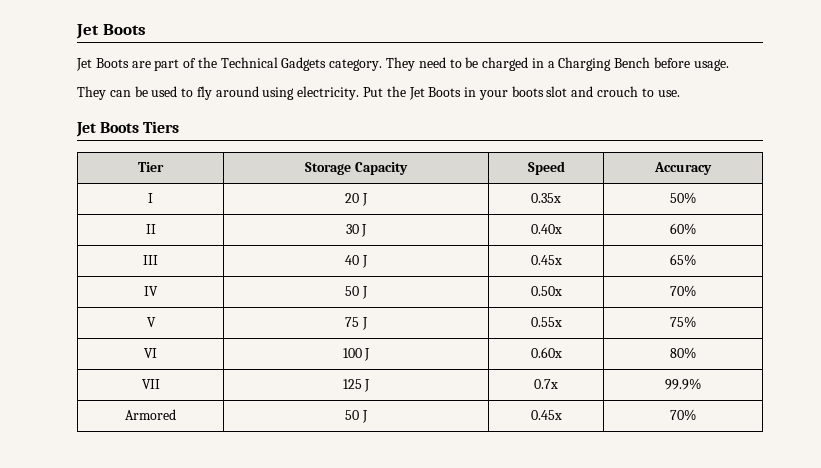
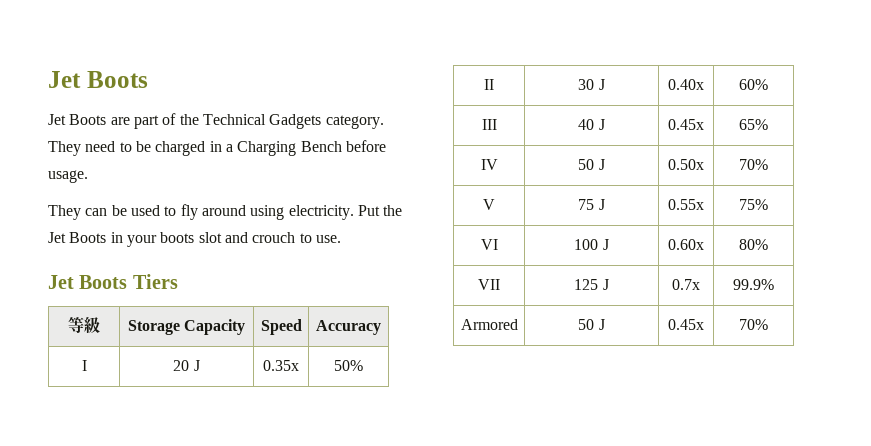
- Tier | Storage Capacity | Speed | Accuracy
+ 等級 | Storage Capacity | Speed | Accuracy

